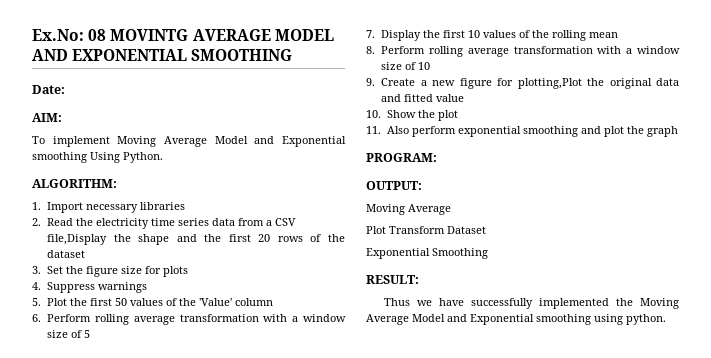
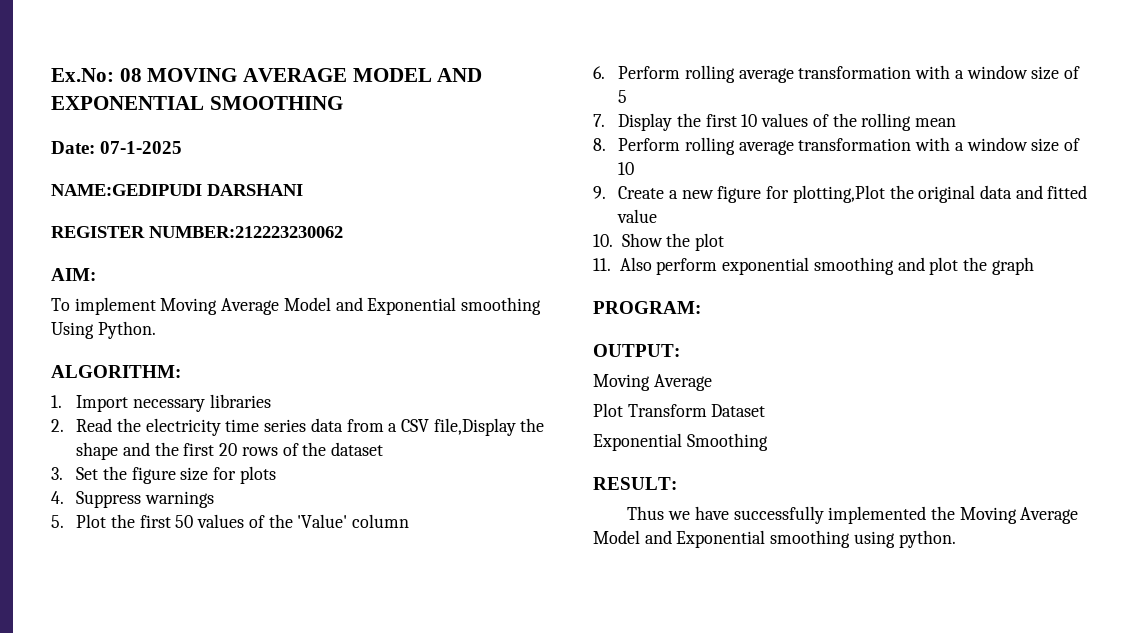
- Ex.No: 08 MOVINTG AVERAGE MODEL AND EXPONENTIAL SMOOTHING
+ Ex.No: 08 MOVING AVERAGE MODEL AND EXPONENTIAL SMOOTHING
- Date:
+ Date: 07-1-2025
+ NAME:GEDIPUDI DARSHANI
+ REGISTER NUMBER:212223230062

